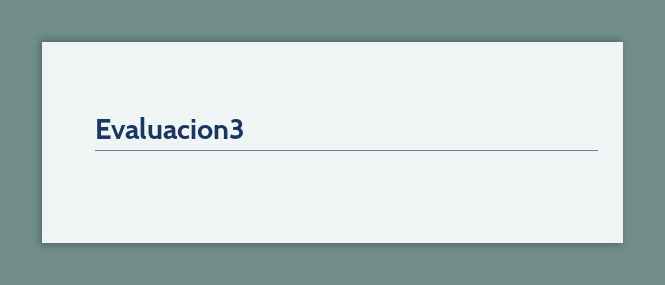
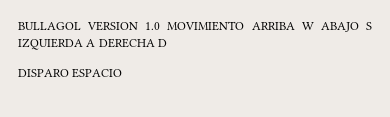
- Evaluacion3
+ BULLAGOL VERSION 1.0 MOVIMIENTO ARRIBA W ABAJO S IZQUIERDA A DERECHA D
+ DISPARO ESPACIO

